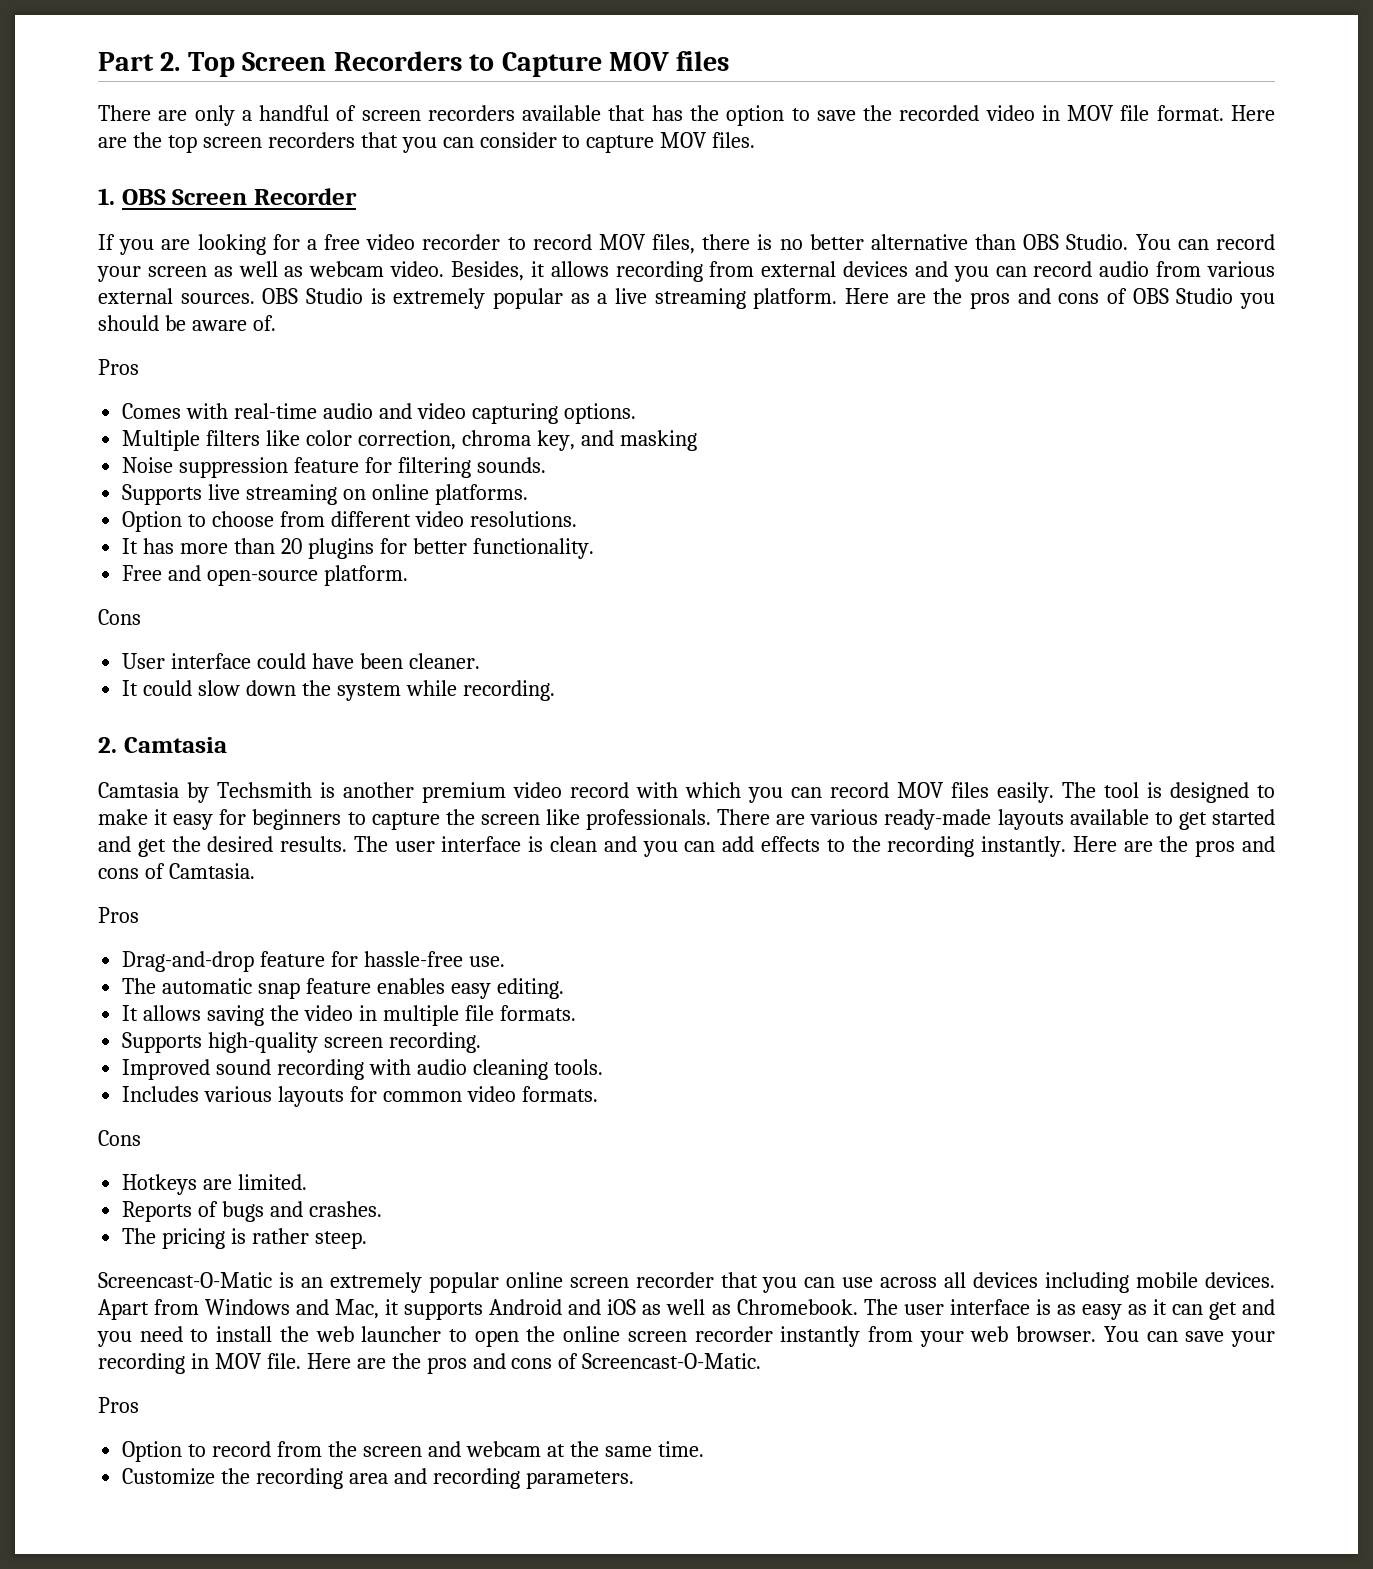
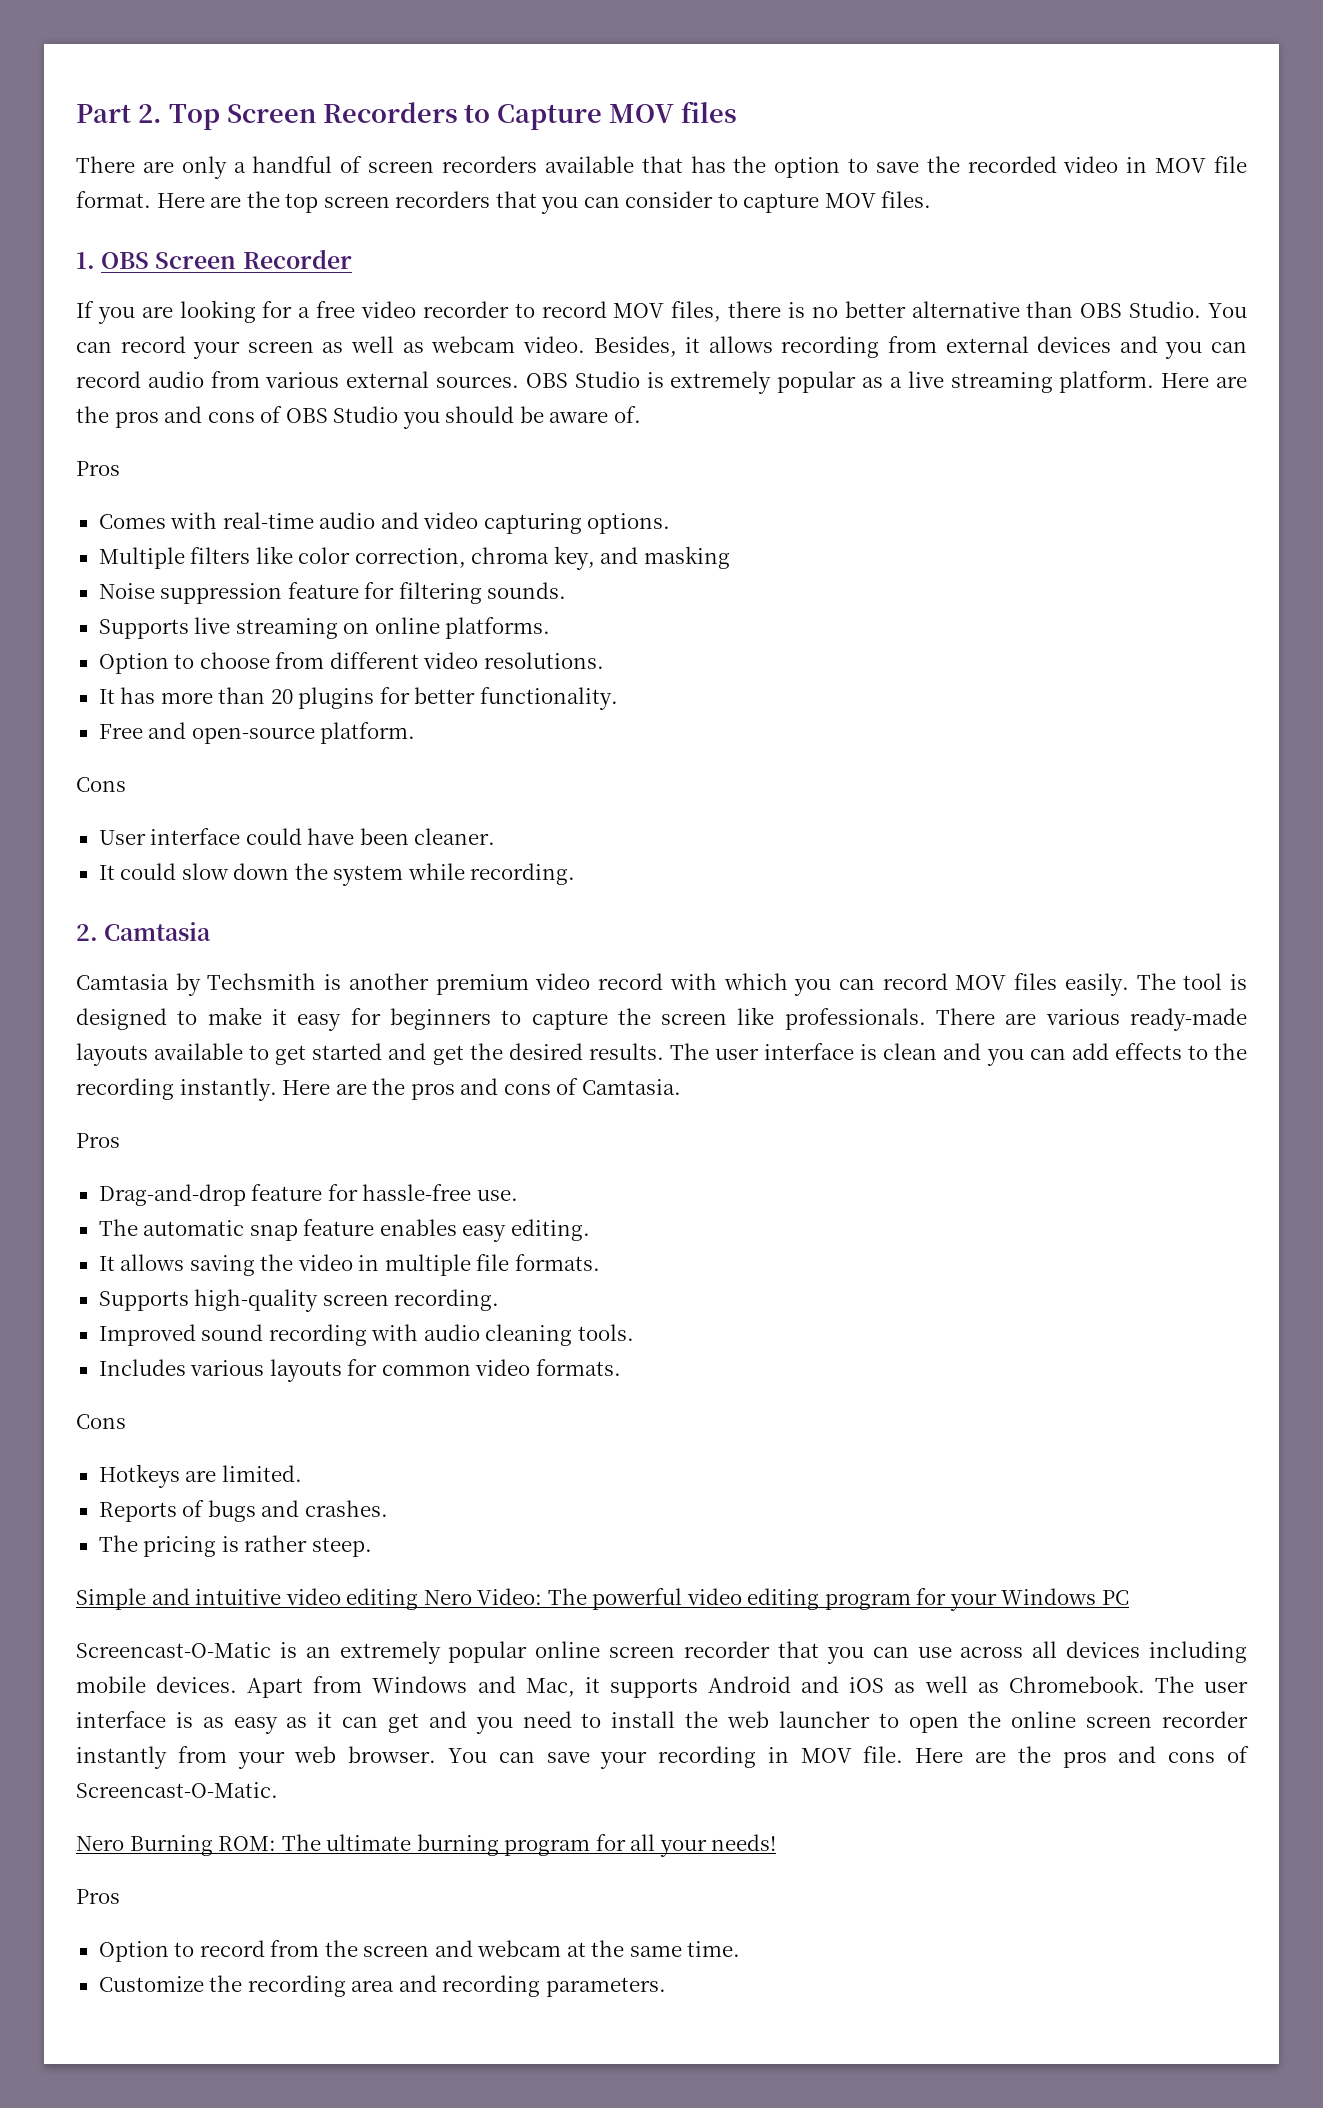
+ Simple and intuitive video editing Nero Video: The powerful video editing program for your Windows PC
+ Nero Burning ROM: The ultimate burning program for all your needs!

